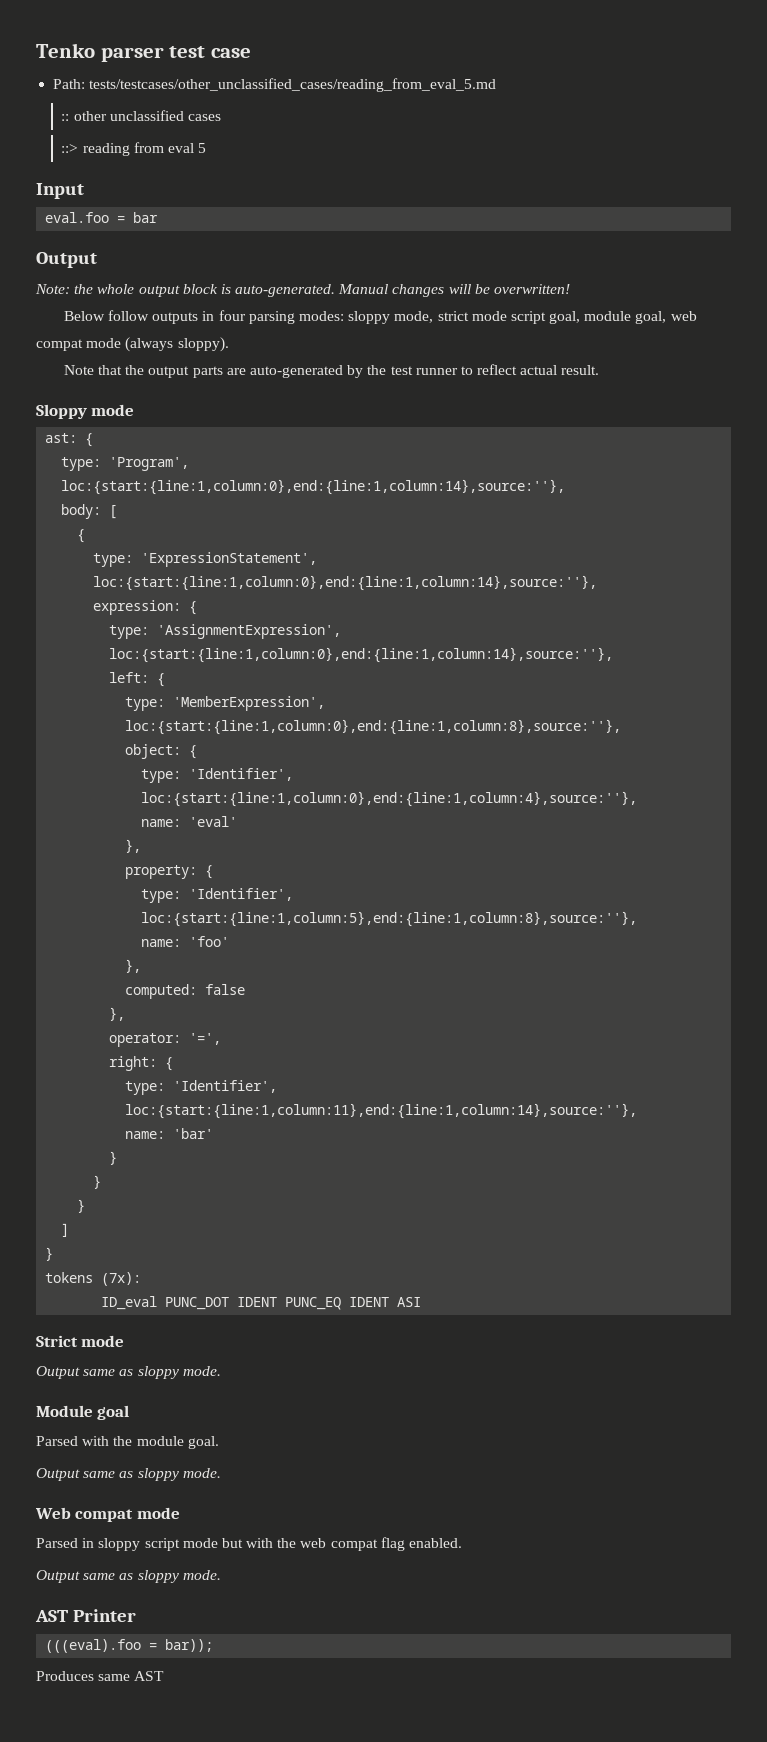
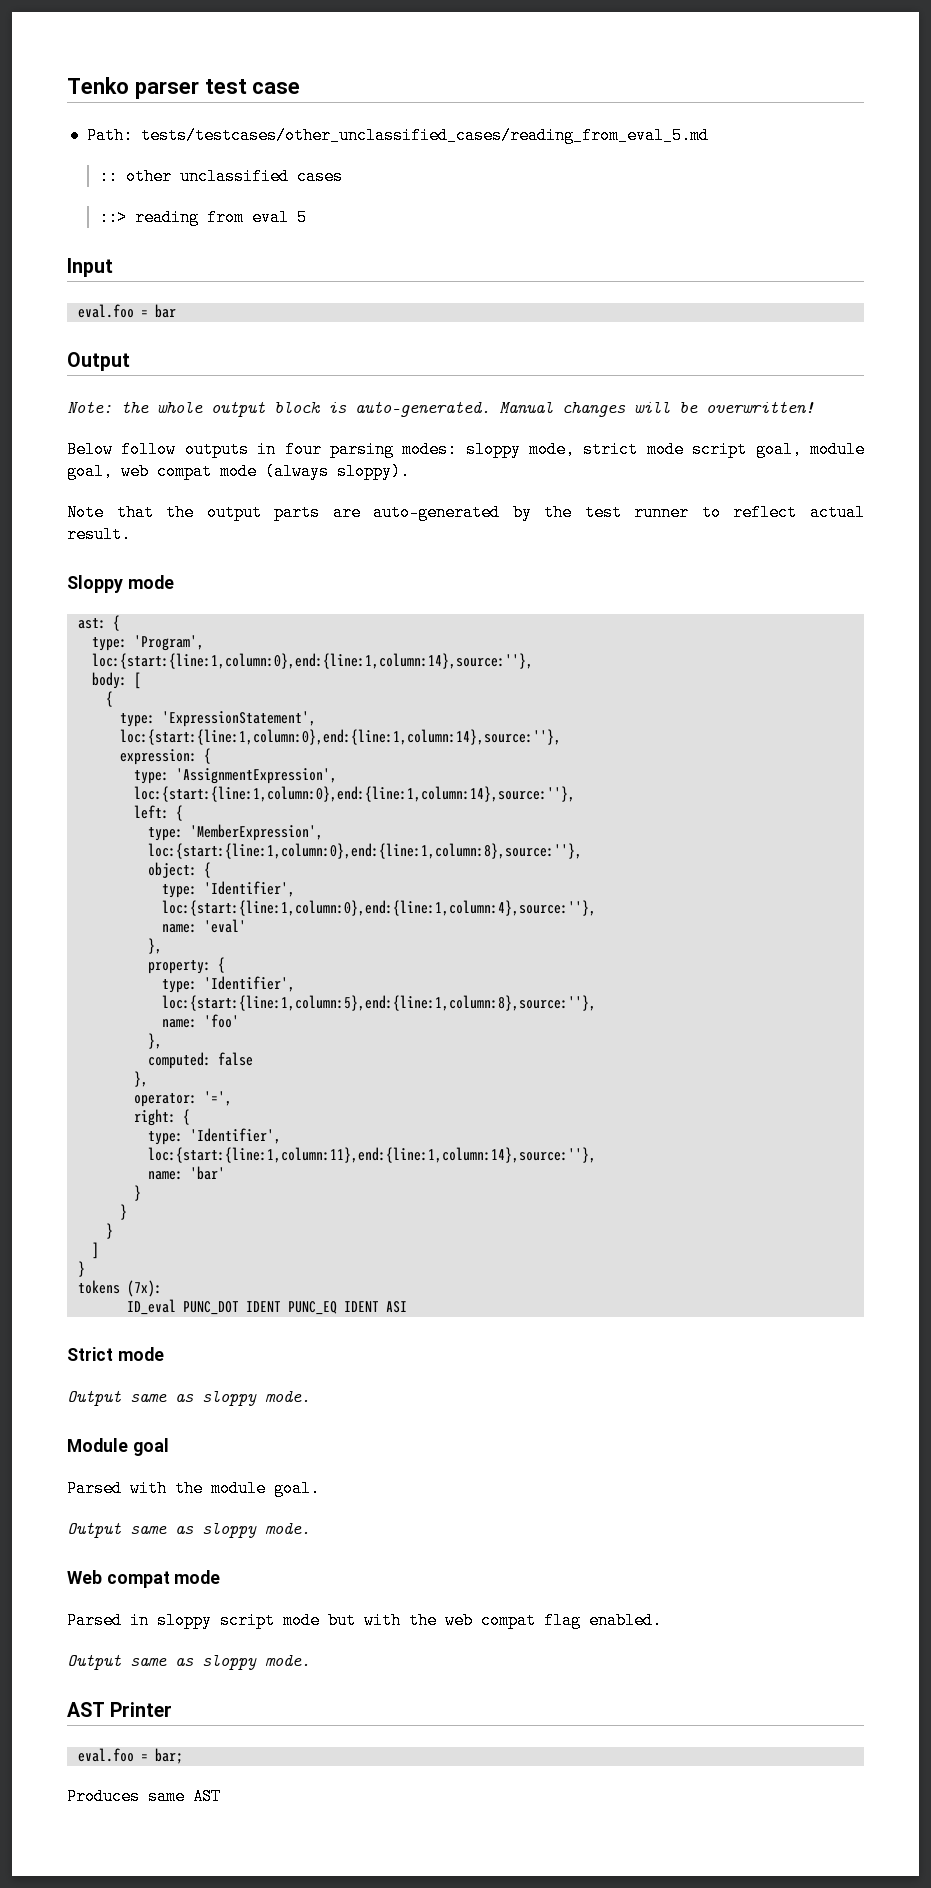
- (((eval).foo = bar));
+ eval.foo = bar;

